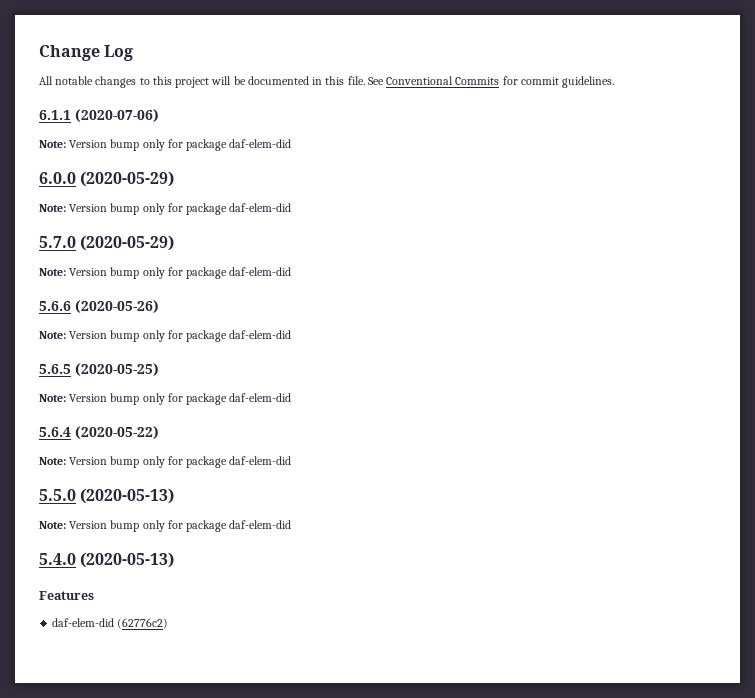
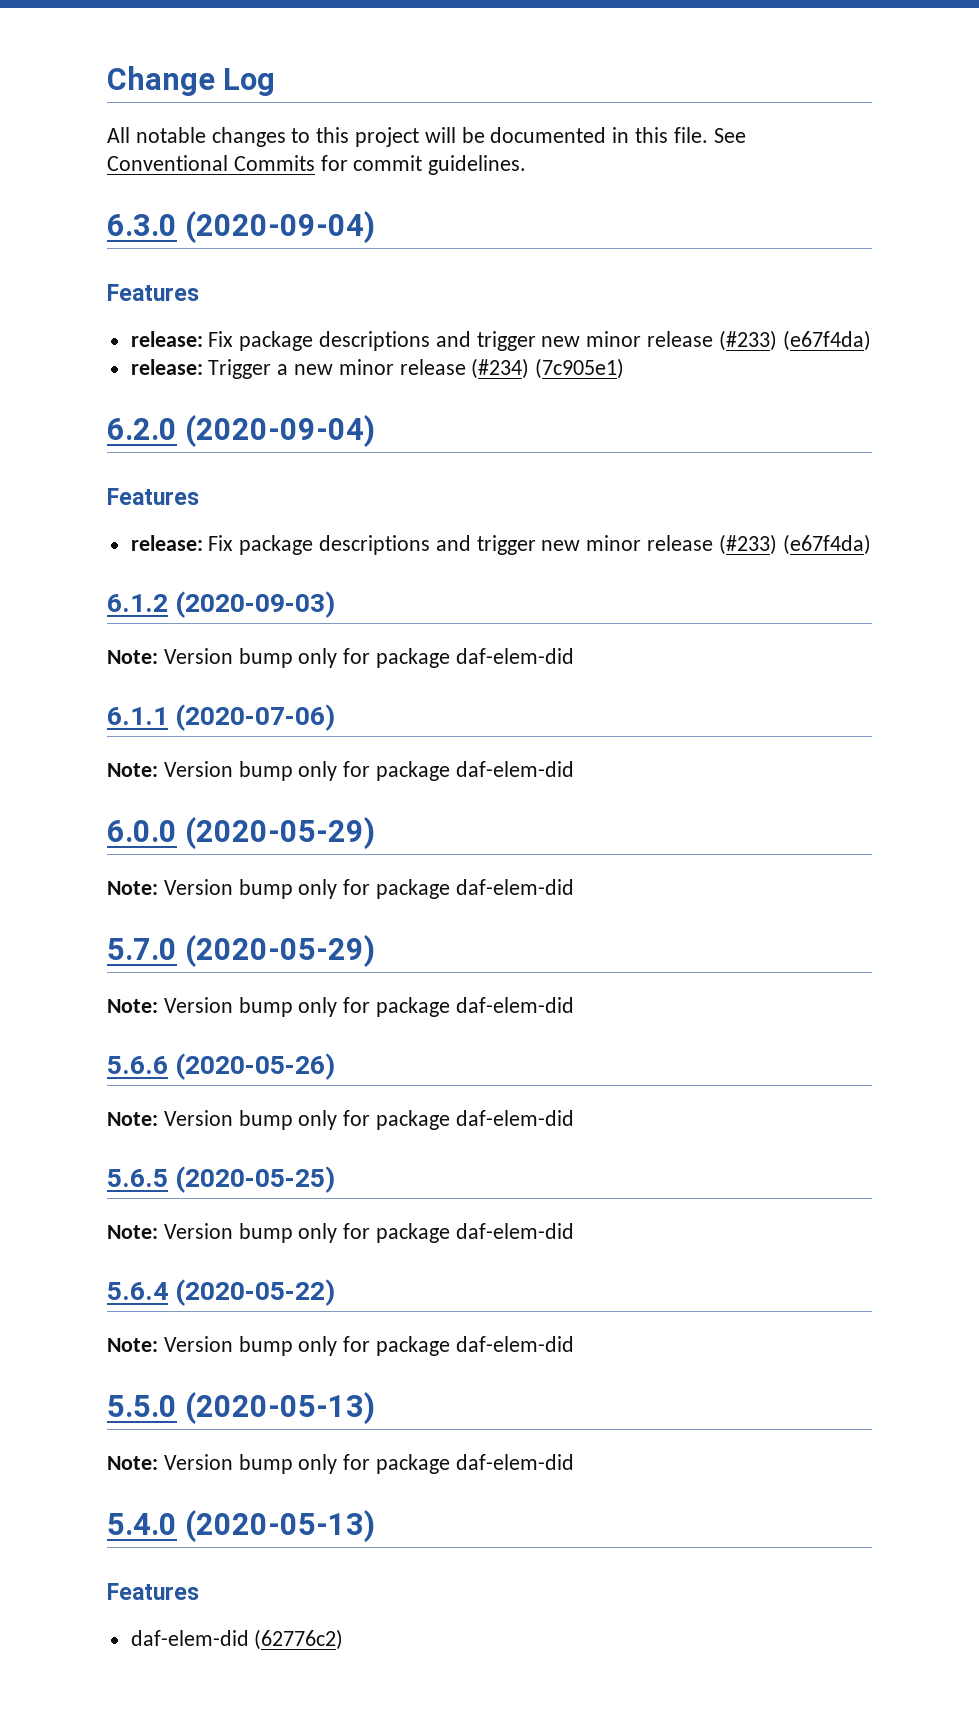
+ 6.3.0 (2020-09-04)
+ Features
+ release: Fix package descriptions and trigger new minor release (#233) (e67f4da)
+ release: Trigger a new minor release (#234) (7c905e1)
+ 6.2.0 (2020-09-04)
+ Features
+ release: Fix package descriptions and trigger new minor release (#233) (e67f4da)
+ 6.1.2 (2020-09-03)
+ Note: Version bump only for package daf-elem-did

